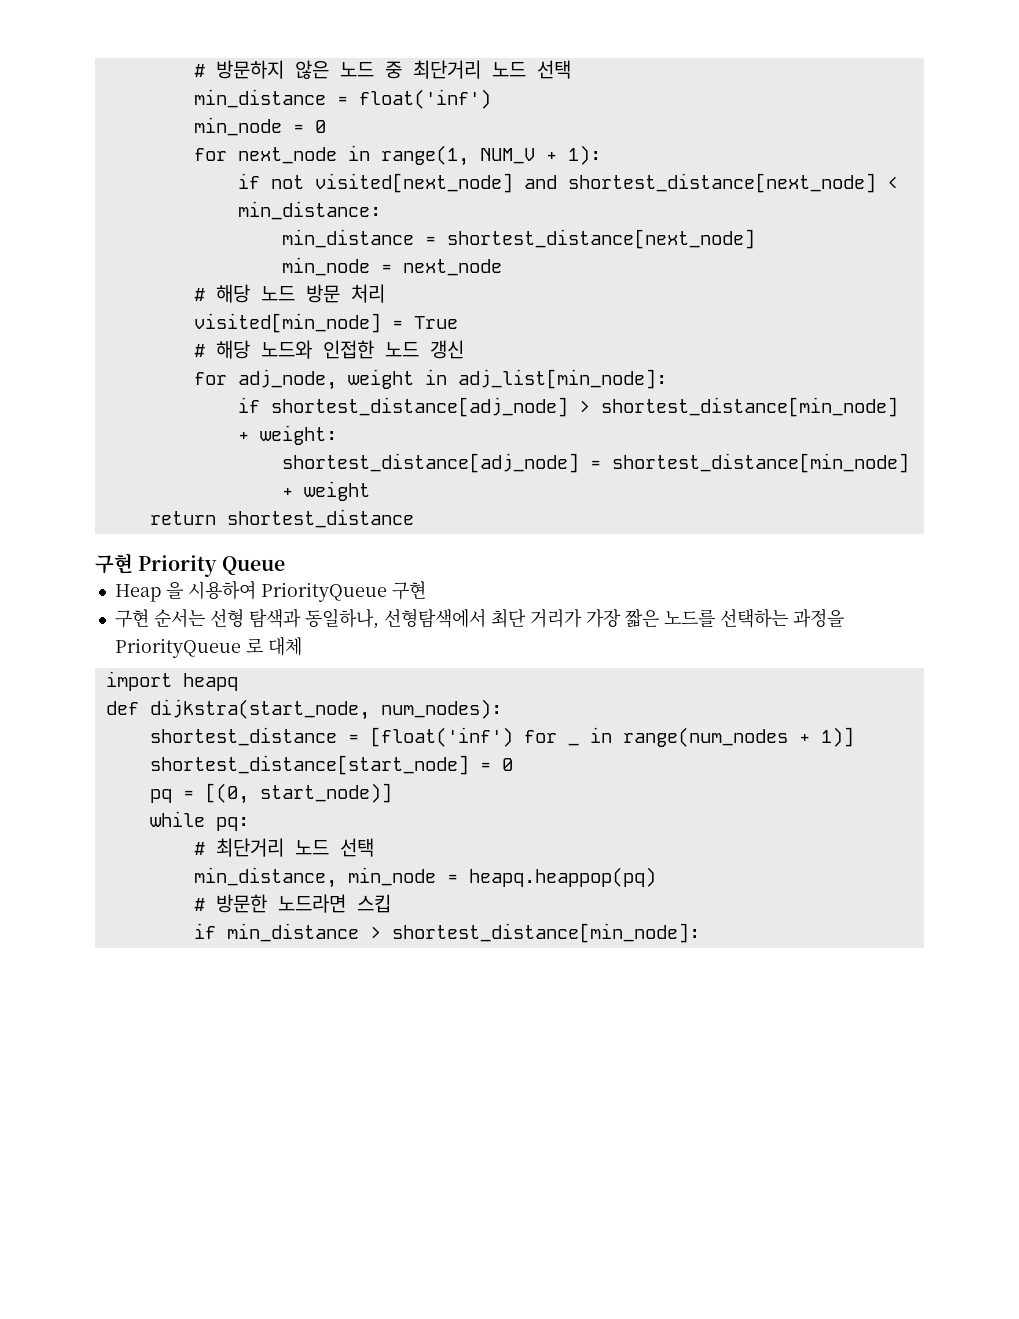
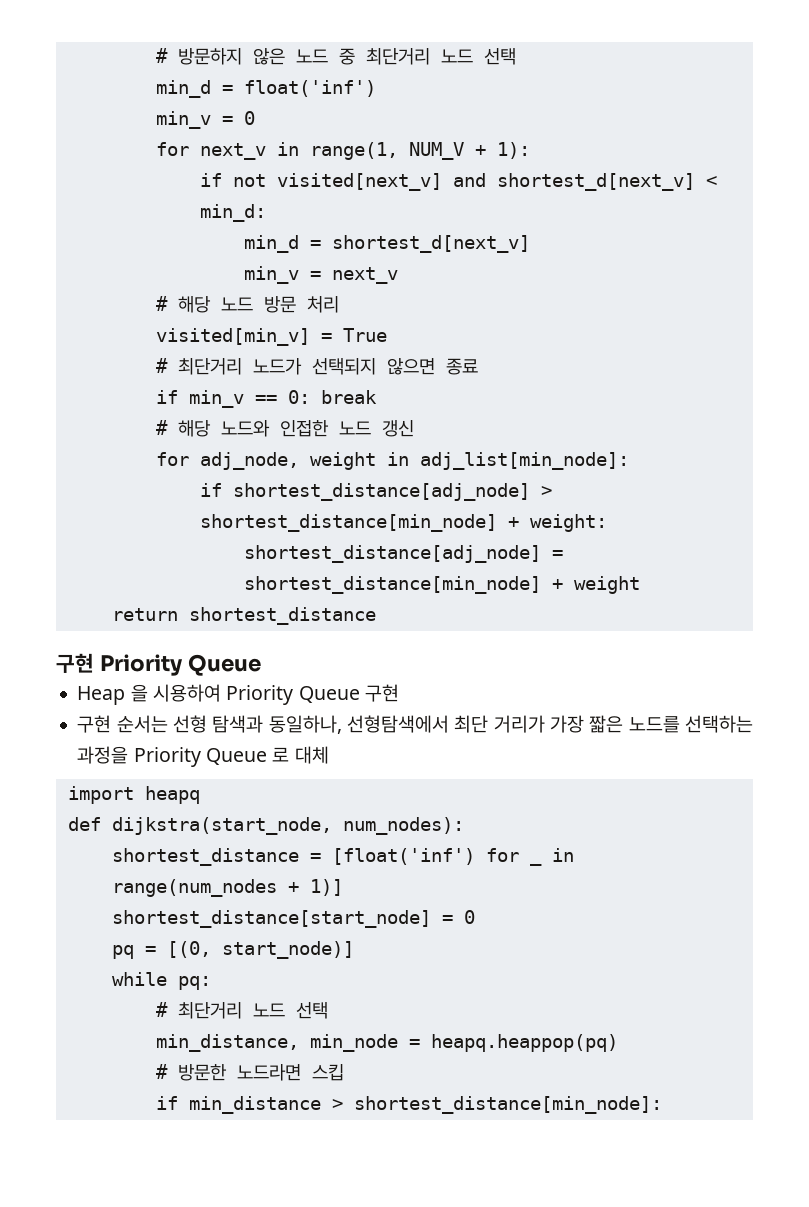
- min_distance = float('inf')
+ min_d = float('inf')
- min_node = 0
+ min_v = 0
- for next_node in range(1, NUM_V + 1):
+ for next_v in range(1, NUM_V + 1):
- if not visited[next_node] and shortest_distance[next_node] < min_distance:
- min_distance = shortest_distance[next_node]
- min_node = next_node
+ if not visited[next_v] and shortest_d[next_v] < min_d:
+ min_d = shortest_d[next_v]
+ min_v = next_v
- visited[min_node] = True
+ visited[min_v] = True
+ # 최단거리 노드가 선택되지 않으면 종료
+ if min_v == 0: break
- Heap 을 시용하여 PriorityQueue 구현
+ Heap 을 시용하여 Priority Queue 구현
- 구현 순서는 선형 탐색과 동일하나, 선형탐색에서 최단 거리가 가장 짧은 노드를 선택하는 과정을 PriorityQueue 로 대체
+ 구현 순서는 선형 탐색과 동일하나, 선형탐색에서 최단 거리가 가장 짧은 노드를 선택하는 과정을 Priority Queue 로 대체

